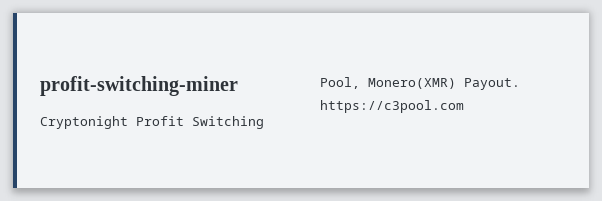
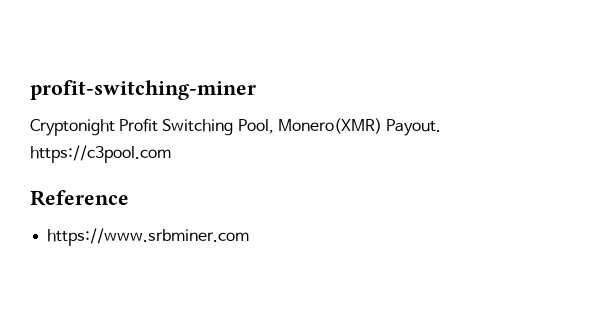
+ Reference
+ https://www.srbminer.com

